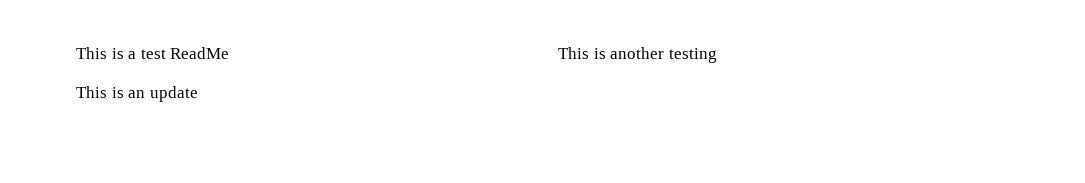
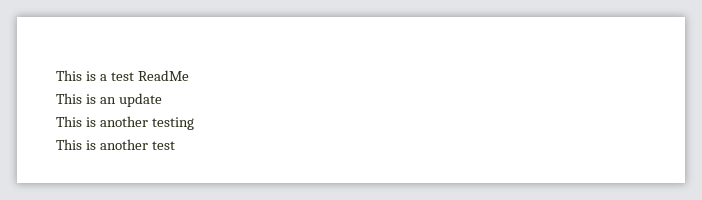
+ This is another test

